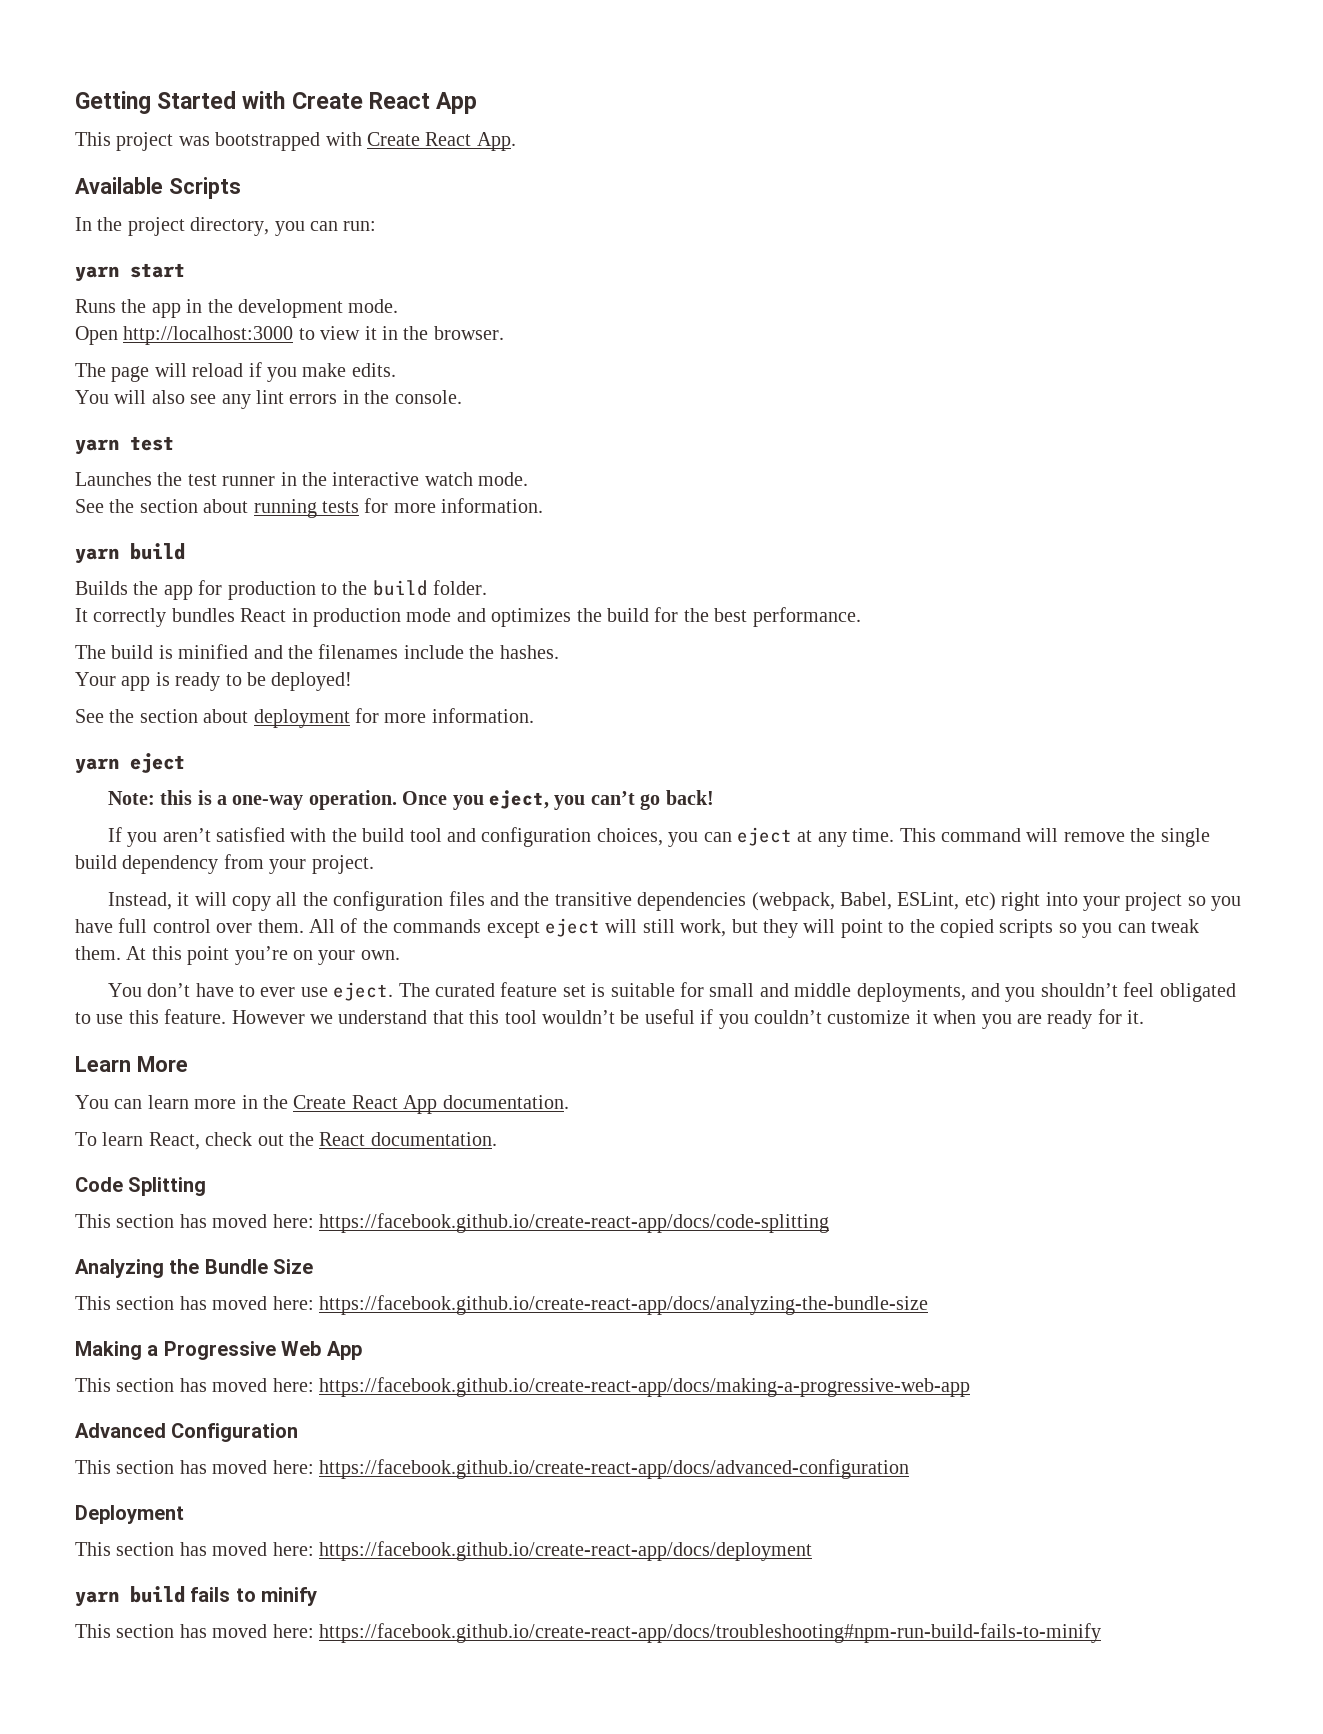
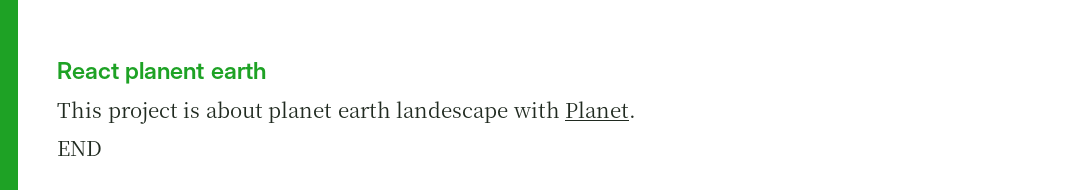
- Getting Started with Create React App
- This project was bootstrapped with Create React App.
- Available Scripts
- In the project directory, you can run:
- yarn start
- Runs the app in the development mode.
- Open http://localhost:3000 to view it in the browser.
- The page will reload if you make edits.
- You will also see any lint errors in the console.
- yarn test
- Launches the test runner in the interactive watch mode.
- See the section about running tests for more information.
- yarn build
- Builds the app for production to the build folder.
- It correctly bundles React in production mode and optimizes the build for the best performance.
- The build is minified and the filenames include the hashes.
- Your app is ready to be deployed!
- See the section about deployment for more information.
- yarn eject
- Note: this is a one-way operation. Once you eject, you can’t go back!
- If you aren’t satisfied with the build tool and configuration choices, you can eject at any time. This command will remove the single build dependency from your project.
- Instead, it will copy all the configuration files and the transitive dependencies (webpack, Babel, ESLint, etc) right into your project so you have full control over them. All of the commands except eject will still work, but they will point to the copied scripts so you can tweak them. At this point you’re on your own.
- You don’t have to ever use eject. The curated feature set is suitable for small and middle deployments, and you shouldn’t feel obligated to use this feature. However we understand that this tool wouldn’t be useful if you couldn’t customize it when you are ready for it.
- Learn More
- You can learn more in the Create React App documentation.
- To learn React, check out the React documentation.
- Code Splitting
- This section has moved here: https://facebook.github.io/create-react-app/docs/code-splitting
- Analyzing the Bundle Size
- This section has moved here: https://facebook.github.io/create-react-app/docs/analyzing-the-bundle-size
- Making a Progressive Web App
- This section has moved here: https://facebook.github.io/create-react-app/docs/making-a-progressive-web-app
- Advanced Configuration
- This section has moved here: https://facebook.github.io/create-react-app/docs/advanced-configuration
- Deployment
- This section has moved here: https://facebook.github.io/create-react-app/docs/deployment
- yarn build fails to minify
- This section has moved here: https://facebook.github.io/create-react-app/docs/troubleshooting#npm-run-build-fails-to-minify
+ React planent earth
+ This project is about planet earth landescape with Planet.
+ END

